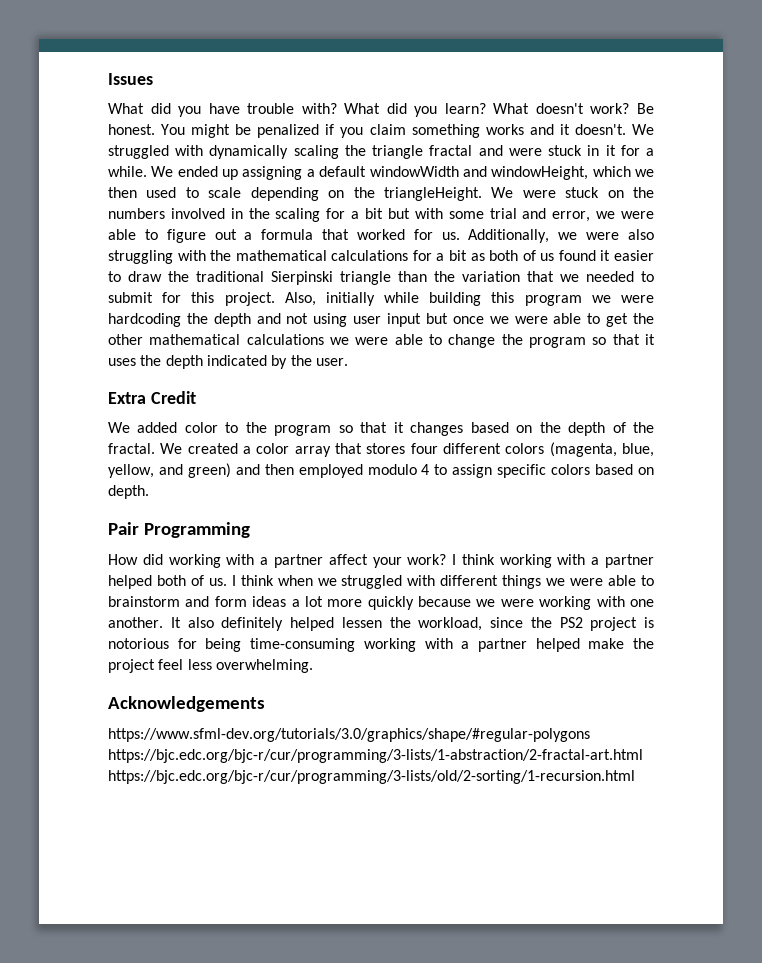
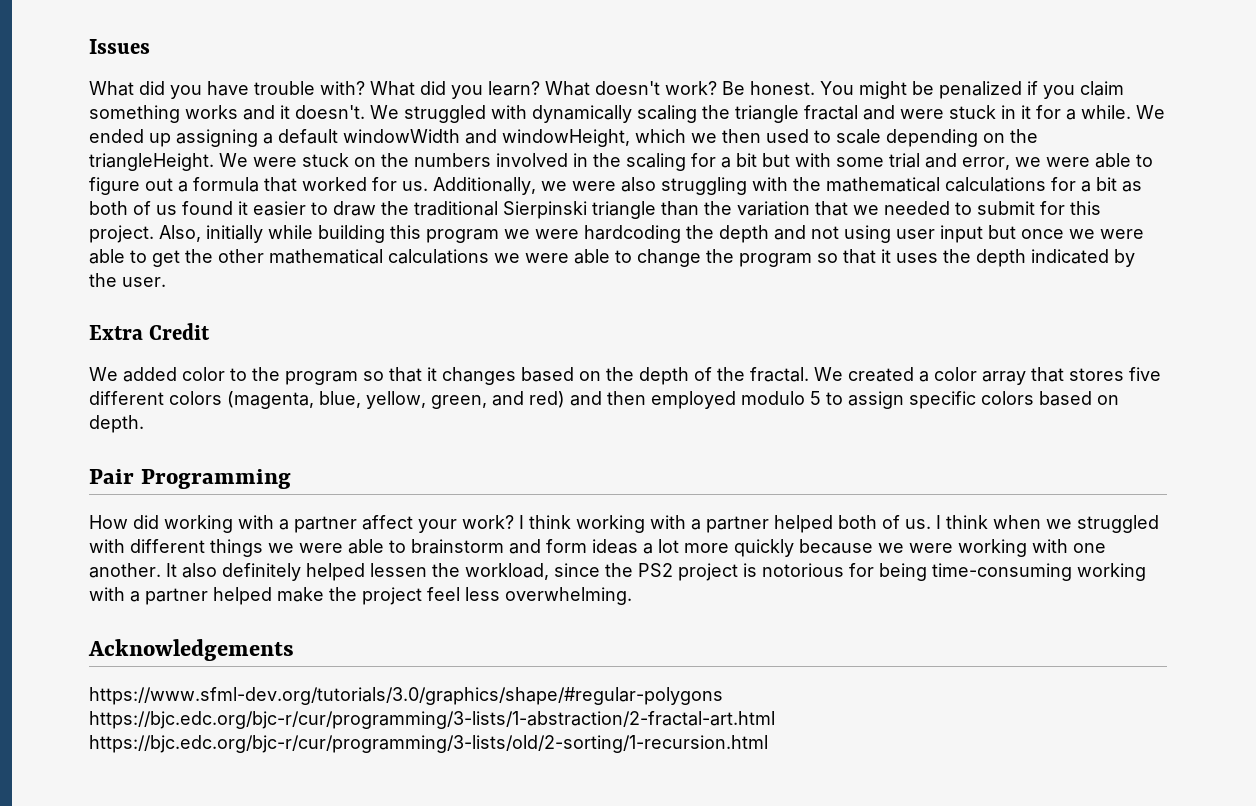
- We created a color array that stores four different colors (magenta, blue, yellow, and green) and then employed modulo 4 to assign specific colors based on depth.
+ We created a color array that stores five different colors (magenta, blue, yellow, green, and red) and then employed modulo 5 to assign specific colors based on depth.

